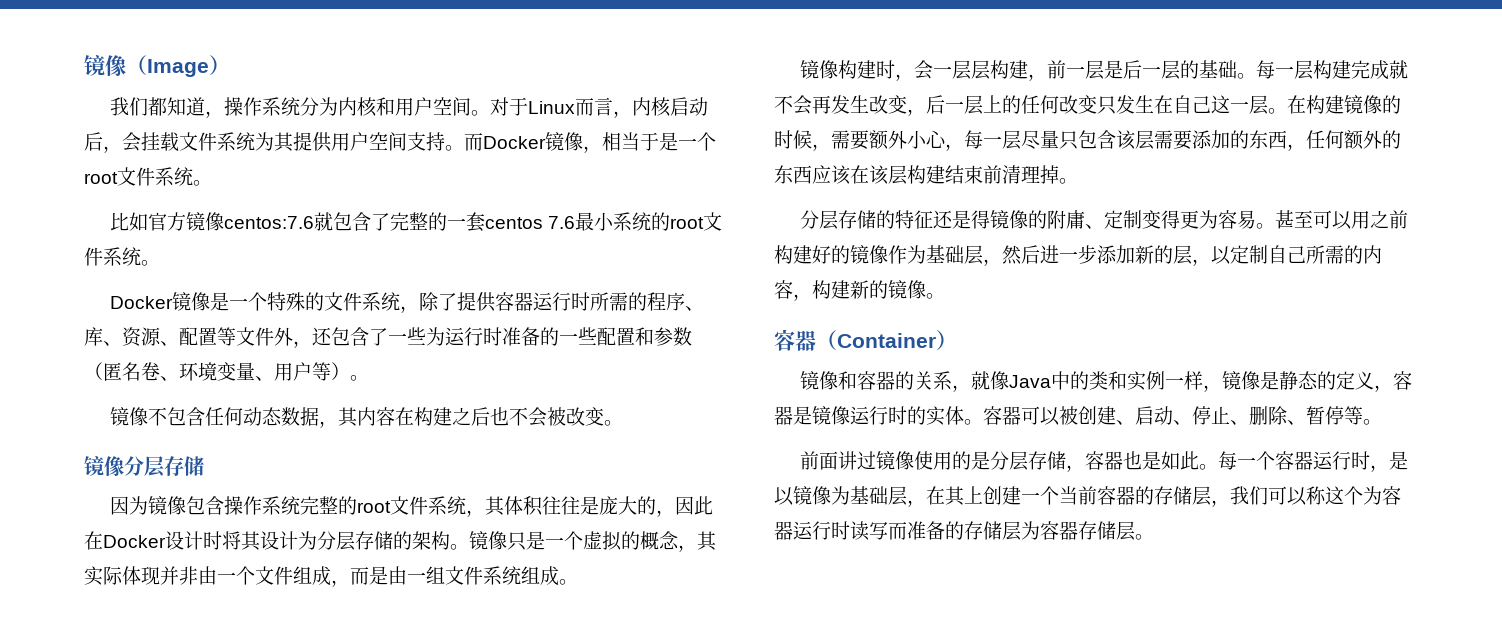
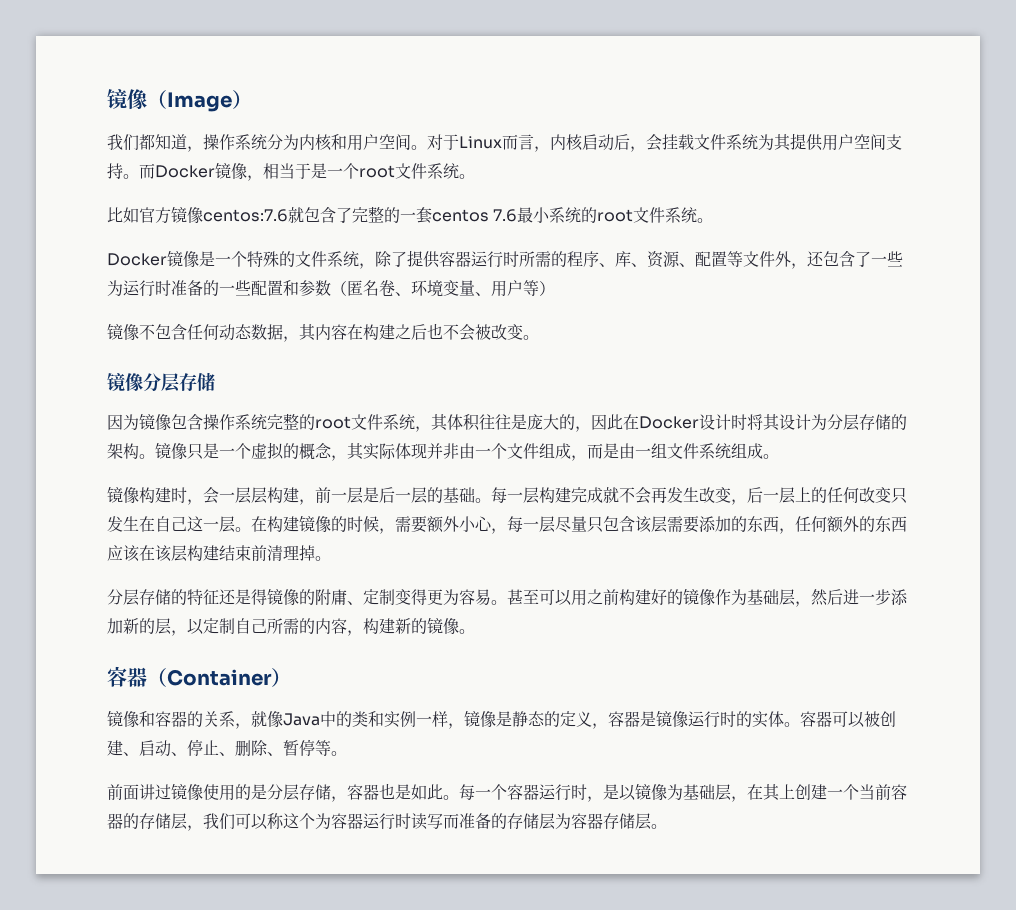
- Docker镜像是一个特殊的文件系统，除了提供容器运行时所需的程序、库、资源、配置等文件外，还包含了一些为运行时准备的一些配置和参数（匿名卷、环境变量、用户等）。
+ Docker镜像是一个特殊的文件系统，除了提供容器运行时所需的程序、库、资源、配置等文件外，还包含了一些为运行时准备的一些配置和参数（匿名卷、环境变量、用户等）

